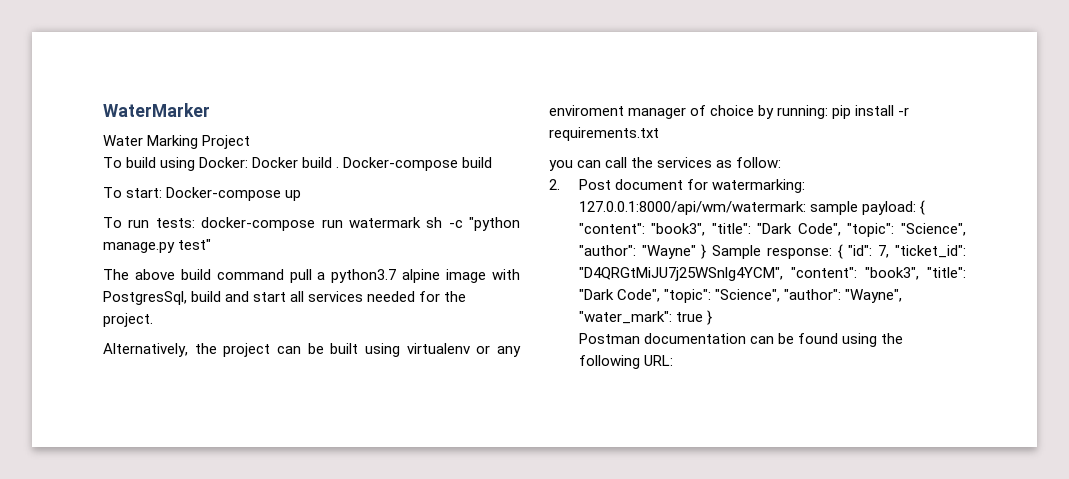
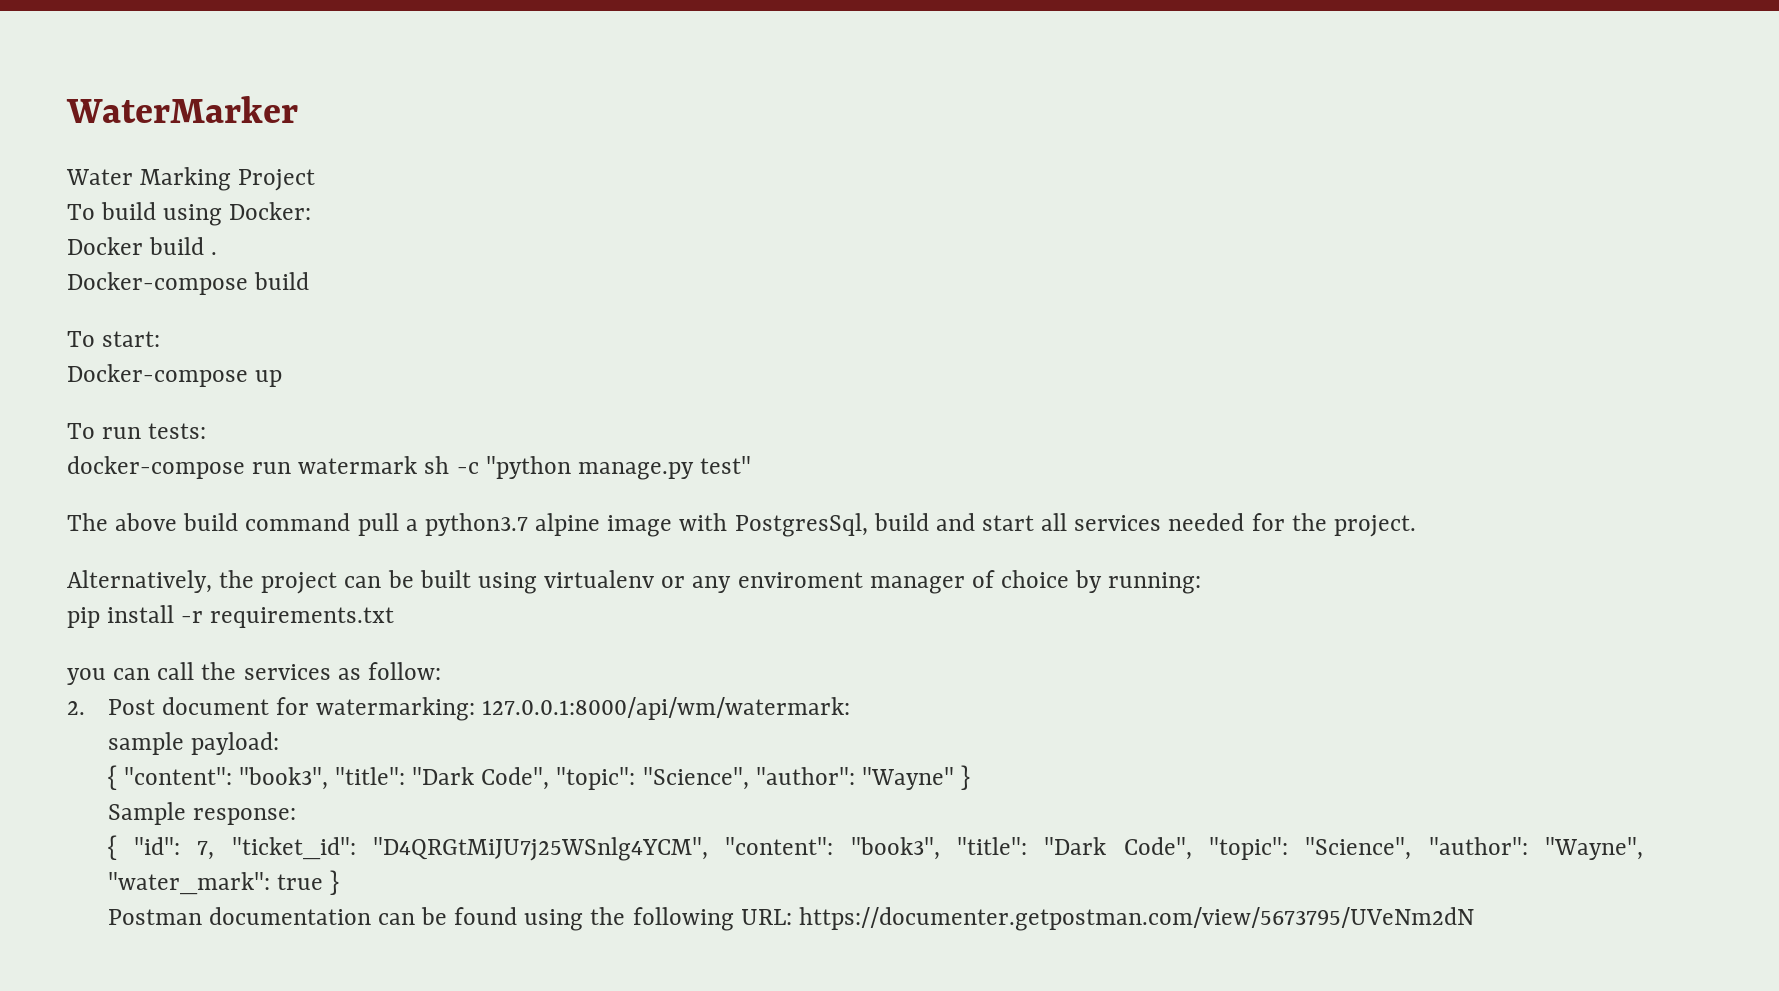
- To build using Docker: Docker build . Docker-compose build
+ To build using Docker:
+ Docker build .
+ Docker-compose build
- To start: Docker-compose up
+ To start:
+ Docker-compose up
- To run tests: docker-compose run watermark sh -c "python manage.py test"
+ To run tests:
+ docker-compose run watermark sh -c "python manage.py test"
- Alternatively, the project can be built using virtualenv or any enviroment manager of choice by running: pip install -r requirements.txt
+ Alternatively, the project can be built using virtualenv or any enviroment manager of choice by running:
+ pip install -r requirements.txt
- 2. Post document for watermarking: 127.0.0.1:8000/api/wm/watermark: sample payload: { "content": "book3", "title": "Dark Code", "topic": "Science", "author": "Wayne" } Sample response: { "id": 7, "ticket_id": "D4QRGtMiJU7j25WSnlg4YCM", "content": "book3", "title": "Dark Code", "topic": "Science", "author": "Wayne", "water_mark": true }
+ 2. Post document for watermarking: 127.0.0.1:8000/api/wm/watermark:
+ sample payload:
+ { "content": "book3", "title": "Dark Code", "topic": "Science", "author": "Wayne" }
+ Sample response:
+ { "id": 7, "ticket_id": "D4QRGtMiJU7j25WSnlg4YCM", "content": "book3", "title": "Dark Code", "topic": "Science", "author": "Wayne", "water_mark": true }
- Postman documentation can be found using the following URL:
+ Postman documentation can be found using the following URL: https://documenter.getpostman.com/view/5673795/UVeNm2dN

